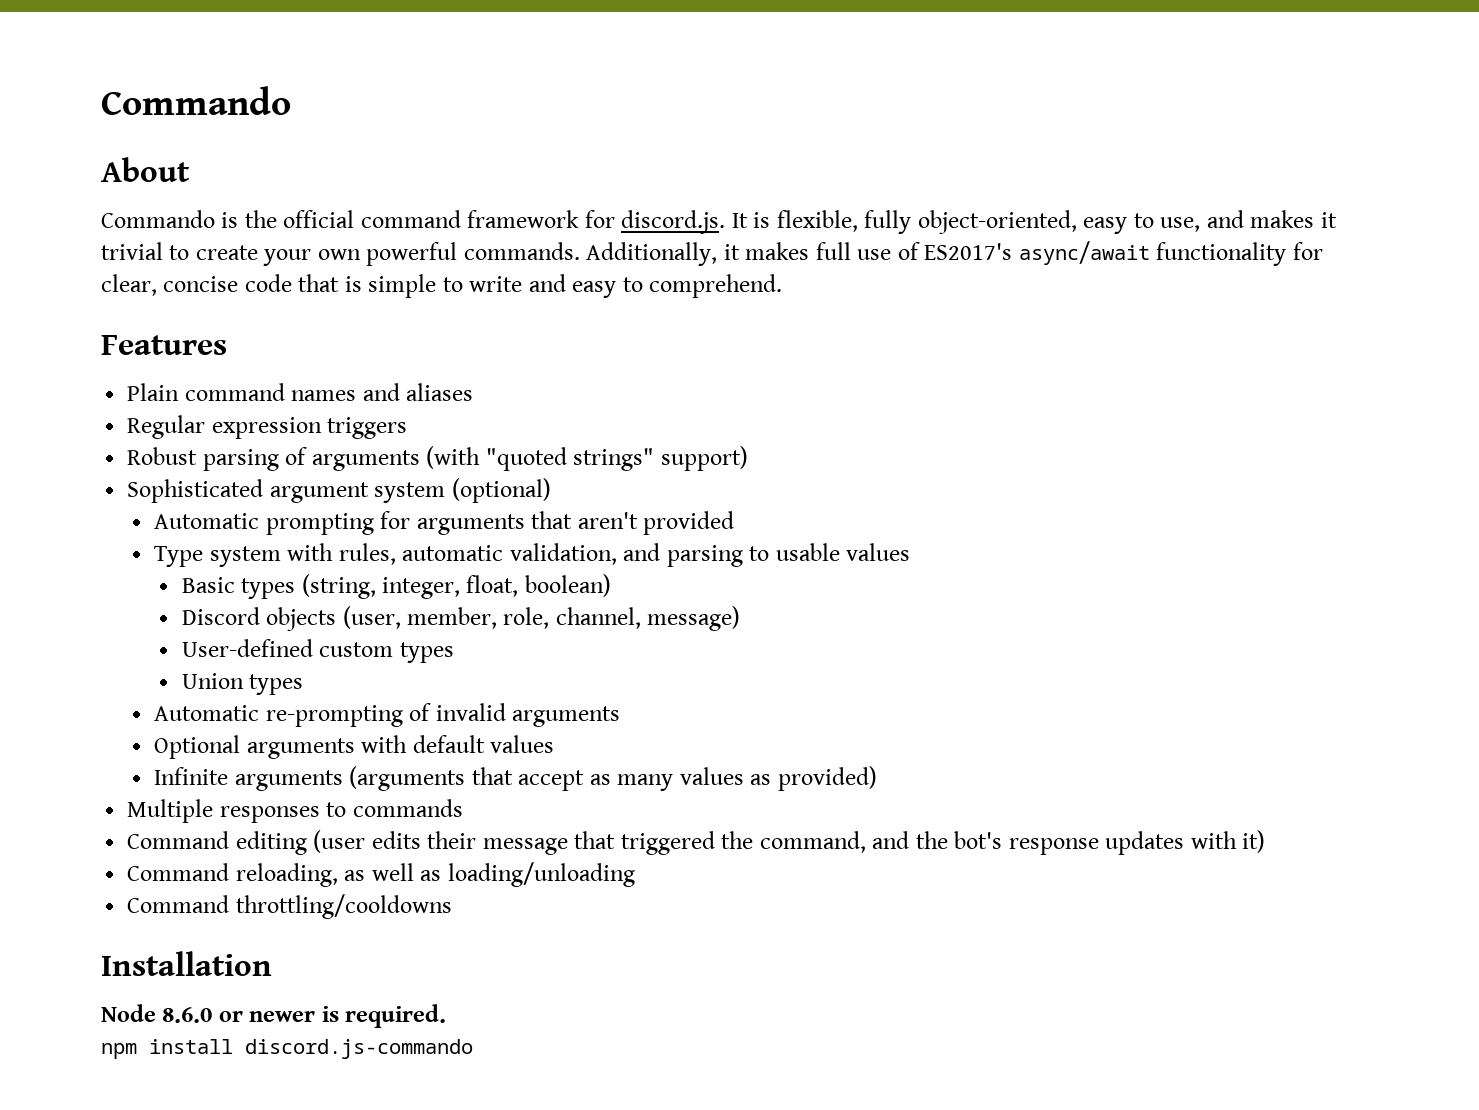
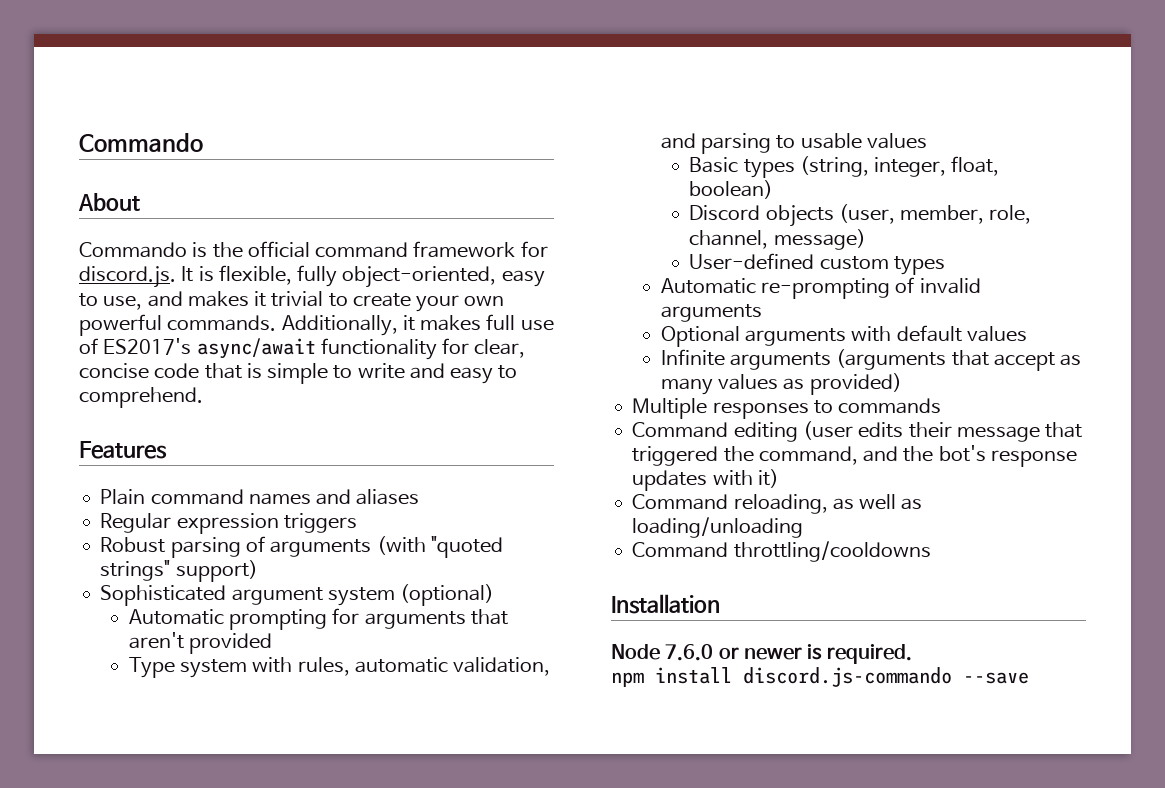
- Union types
- Node 8.6.0 or newer is required.
+ Node 7.6.0 or newer is required.
- npm install discord.js-commando
+ npm install discord.js-commando --save

